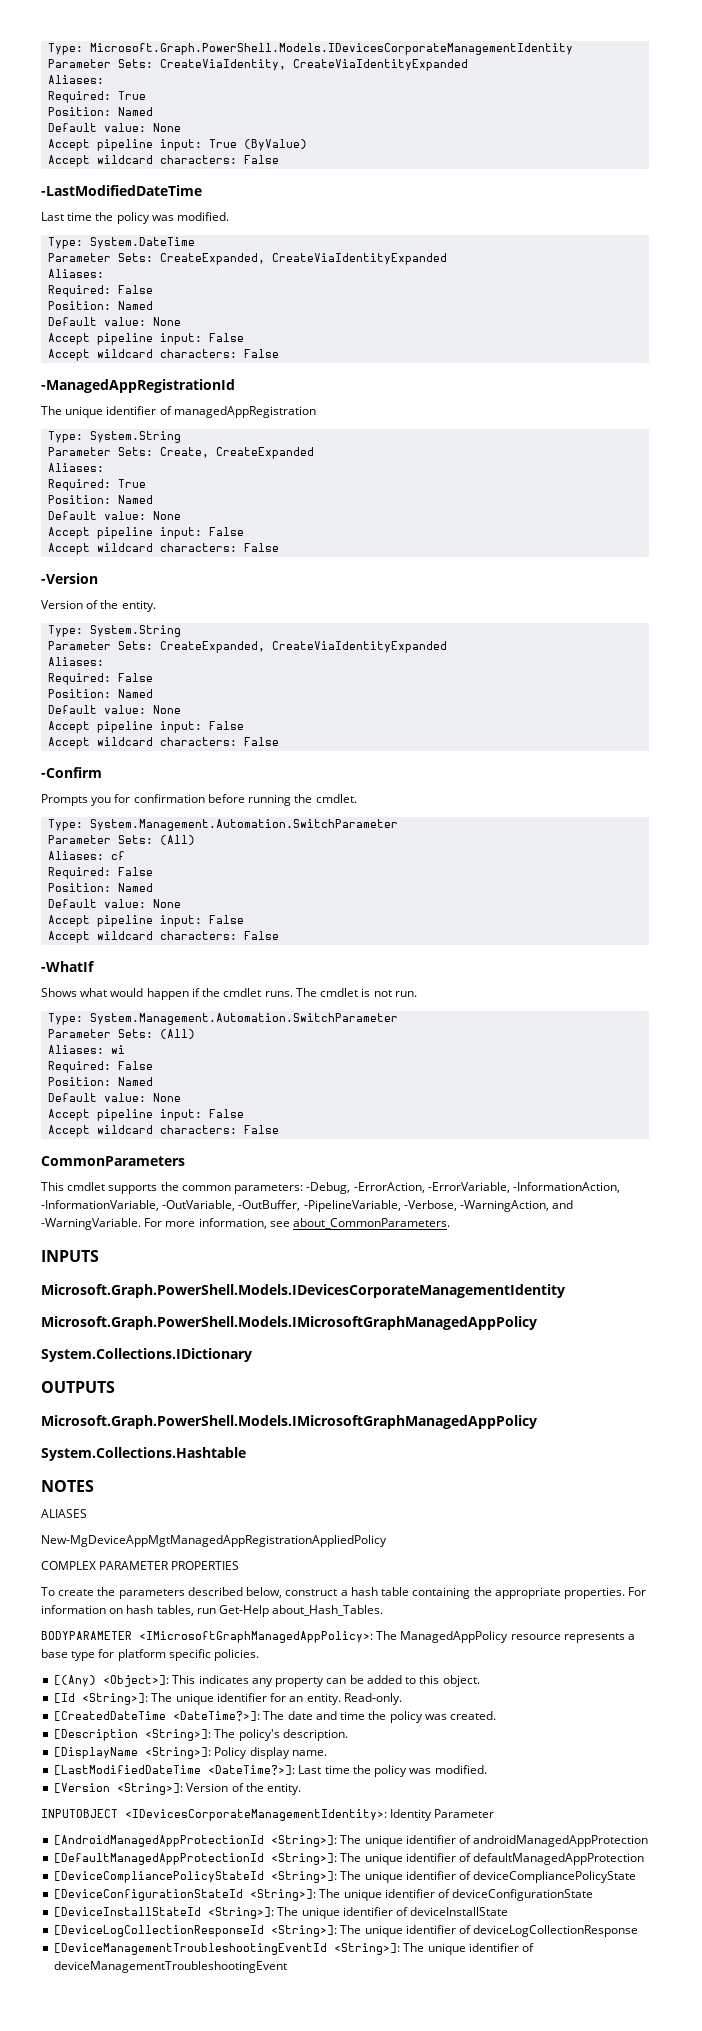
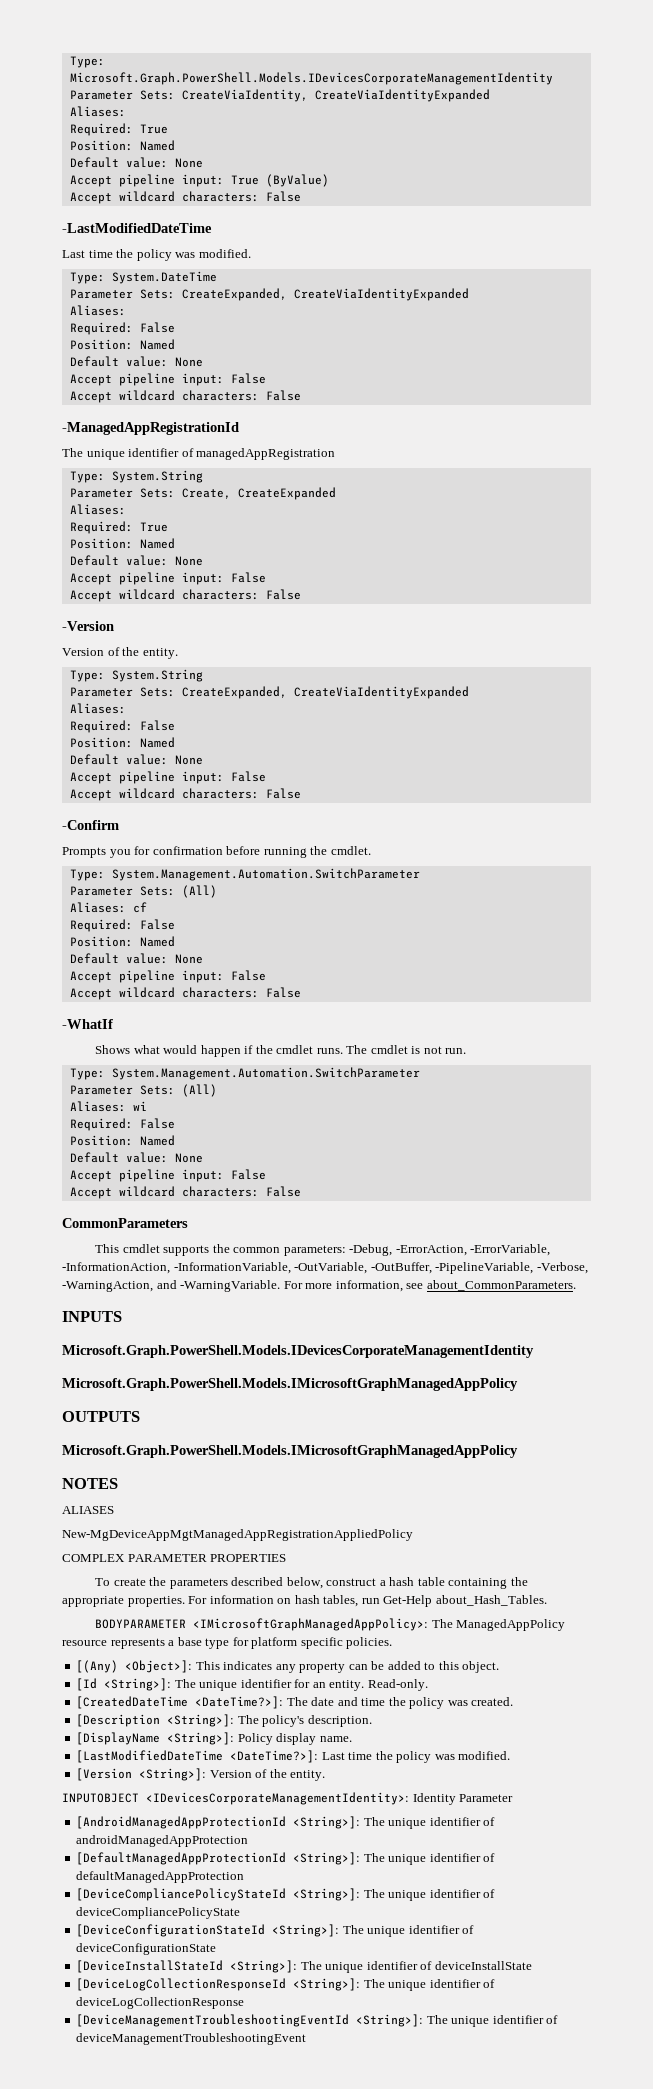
- System.Collections.IDictionary
- System.Collections.Hashtable

